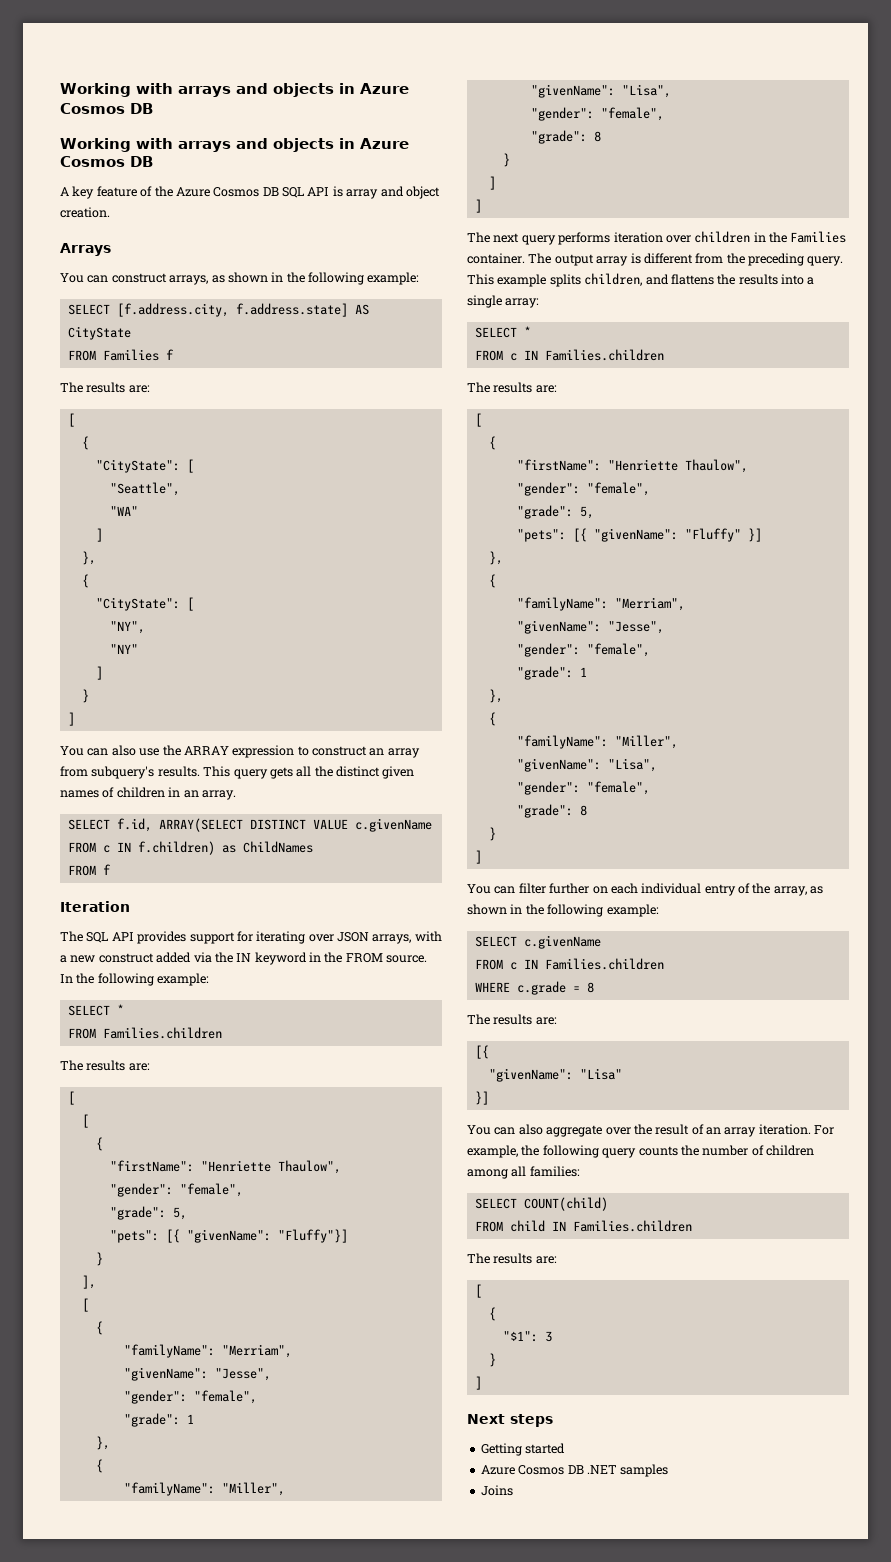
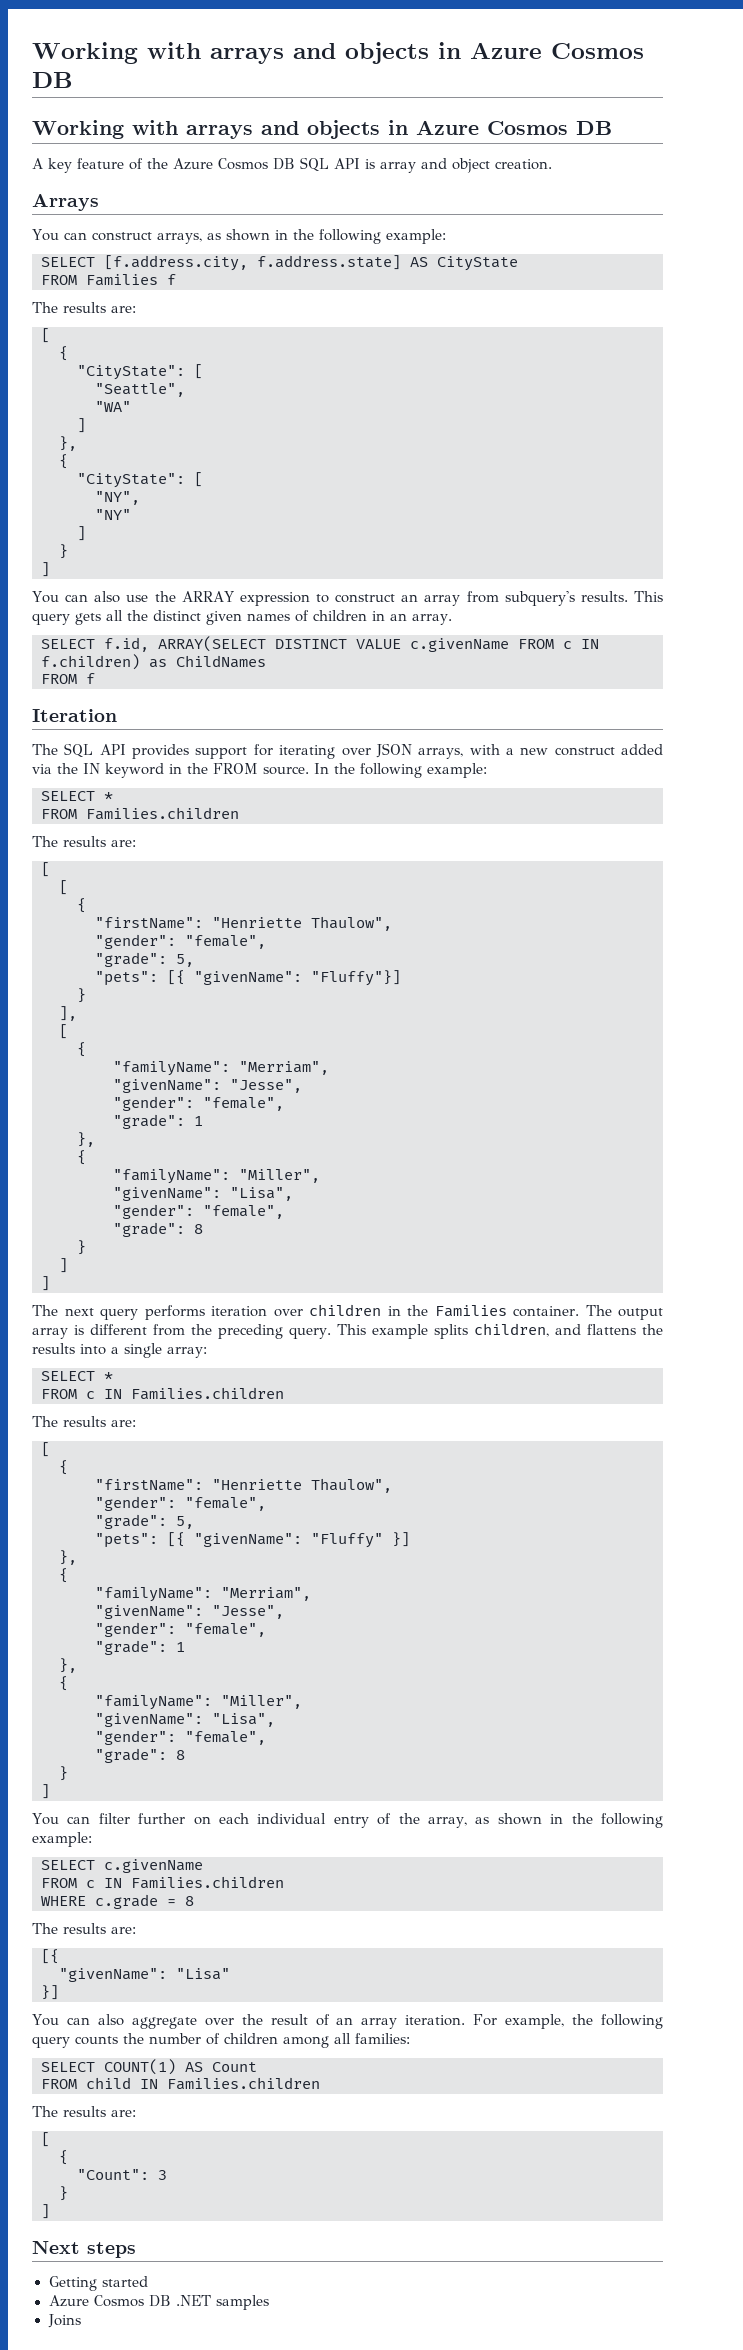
- SELECT COUNT(child)
+ SELECT COUNT(1) AS Count
- "$1": 3
+ "Count": 3

